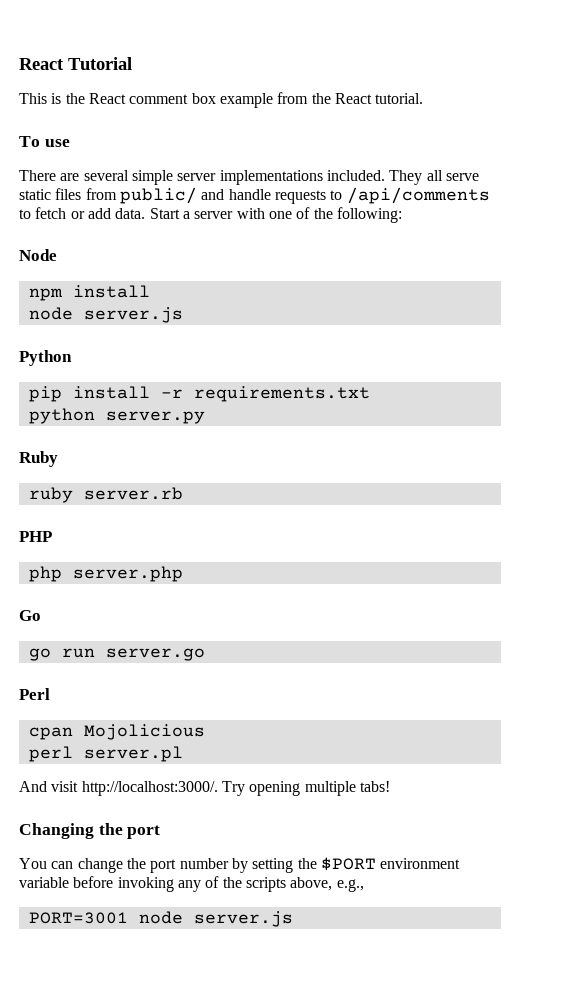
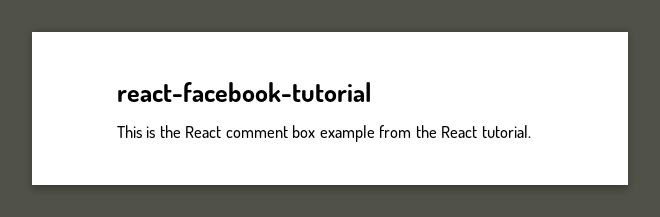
- React Tutorial
+ react-facebook-tutorial
- To use
- There are several simple server implementations included. They all serve static files from public/ and handle requests to /api/comments to fetch or add data. Start a server with one of the following:
- Node
- npm install
- node server.js
- Python
- pip install -r requirements.txt
- python server.py
- Ruby
- ruby server.rb
- PHP
- php server.php
- Go
- go run server.go
- Perl
- cpan Mojolicious
- perl server.pl
- And visit http://localhost:3000/. Try opening multiple tabs!
- Changing the port
- You can change the port number by setting the $PORT environment variable before invoking any of the scripts above, e.g.,
- PORT=3001 node server.js

